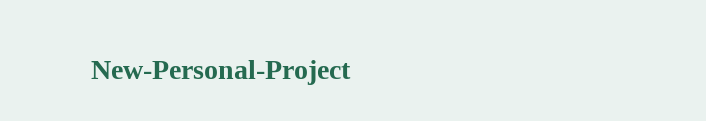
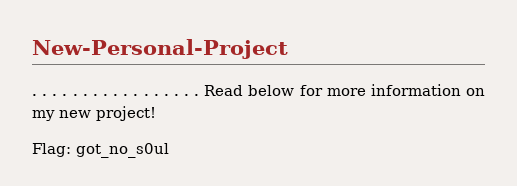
+ . . . . . . . . . . . . . . . . . Read below for more information on my new project!
+ Flag: got_no_s0ul

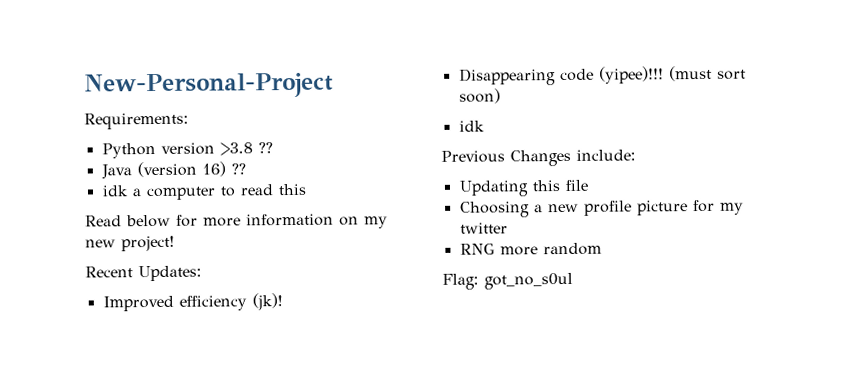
- . . . . . . . . . . . . . . . . . Read below for more information on my new project!
+ Requirements:
+ Python version >3.8 ??
+ Java (version 16) ??
+ idk a computer to read this
+ Read below for more information on my new project!
+ Recent Updates:
+ Improved efficiency (jk)!
+ Disappearing code (yipee)!!! (must sort soon)
+ idk
+ Previous Changes include:
+ Updating this file
+ Choosing a new profile picture for my twitter
+ RNG more random

